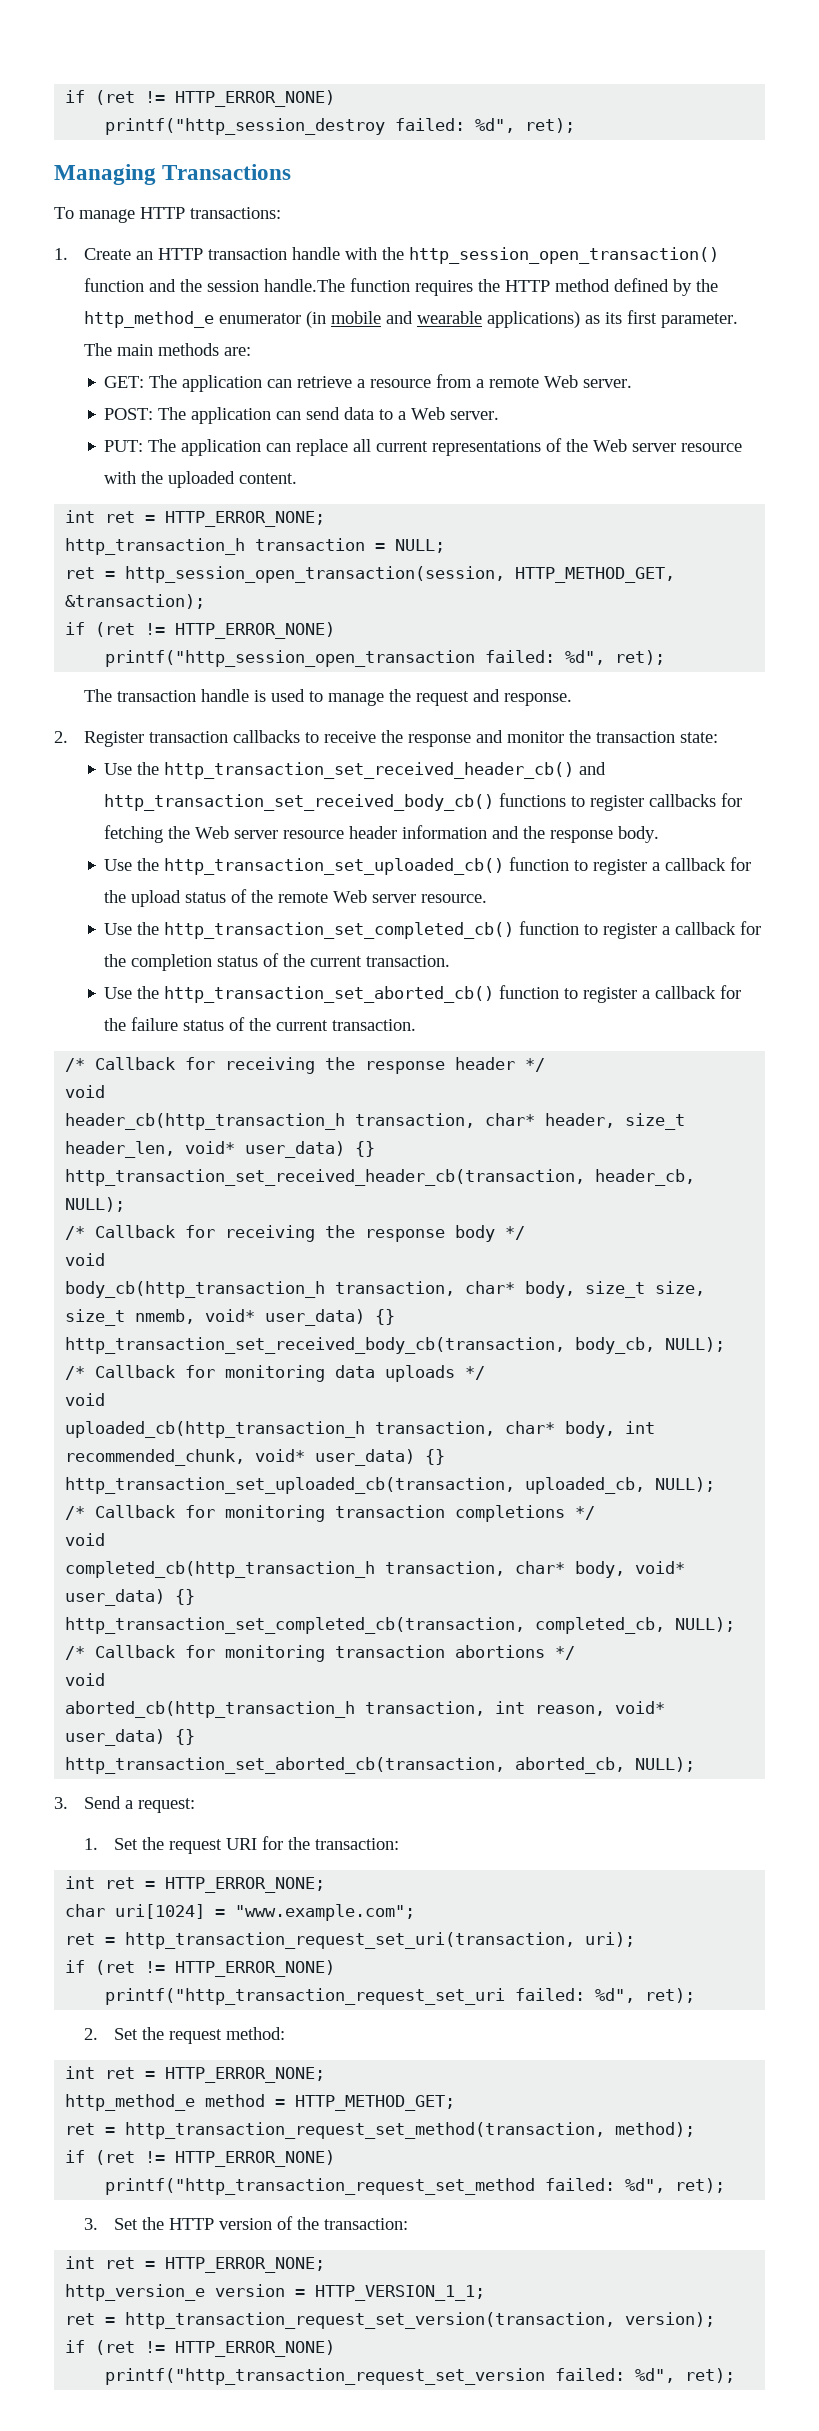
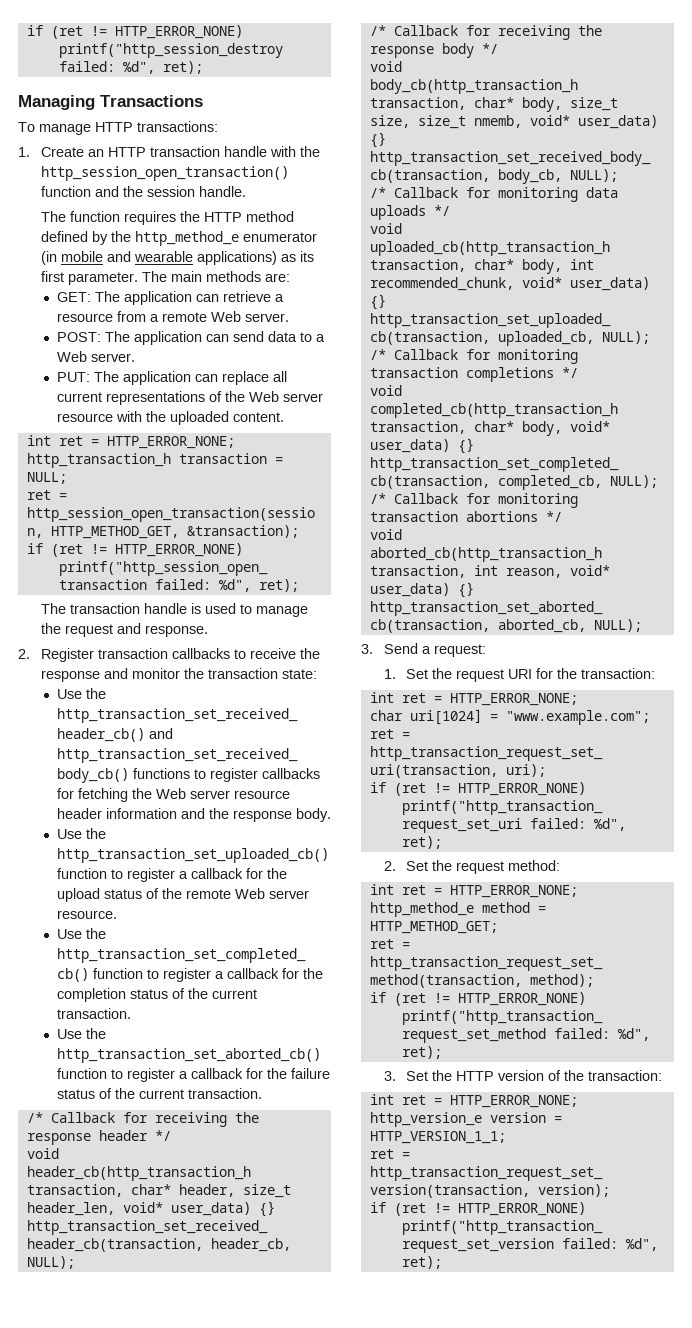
- 1. Create an HTTP transaction handle with the http_session_open_transaction() function and the session handle.The function requires the HTTP method defined by the http_method_e enumerator (in mobile and wearable applications) as its first parameter.
+ 1. Create an HTTP transaction handle with the http_session_open_transaction() function and the session handle.
+ The function requires the HTTP method defined by the http_method_e enumerator (in mobile and wearable applications) as its first parameter.

